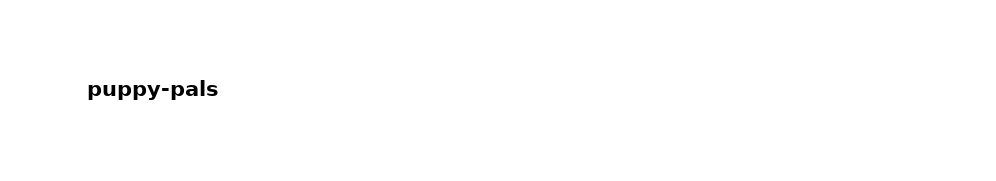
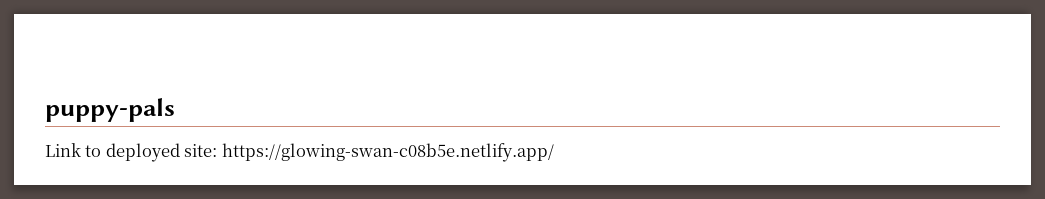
+ Link to deployed site: https://glowing-swan-c08b5e.netlify.app/

